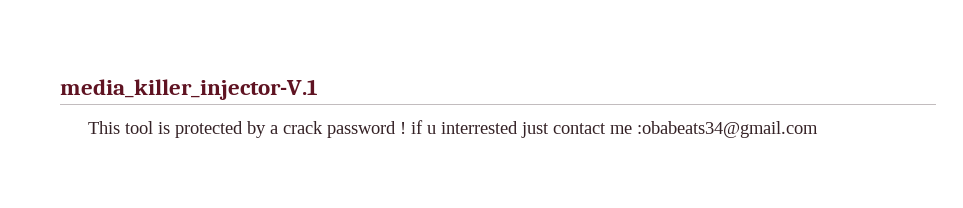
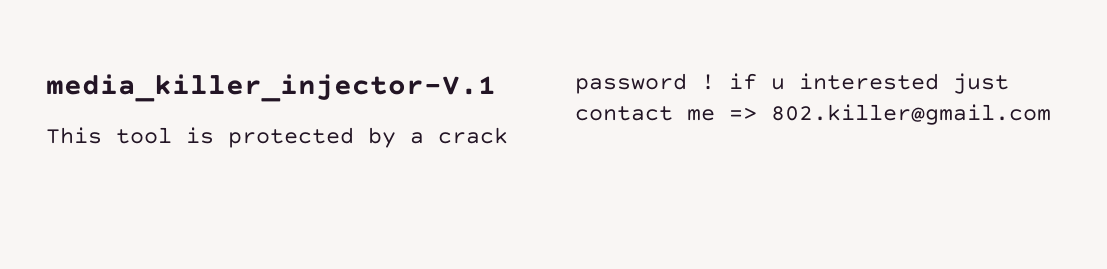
- This tool is protected by a crack password ! if u interrested just contact me :obabeats34@gmail.com
+ This tool is protected by a crack password ! if u interested just contact me => 802.killer@gmail.com

